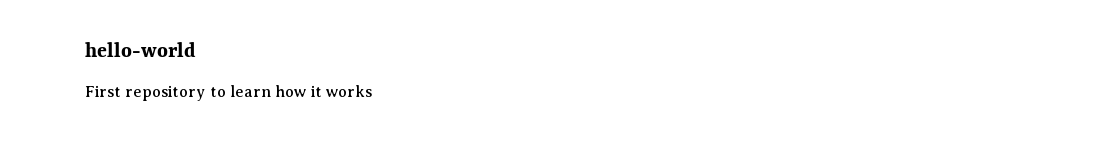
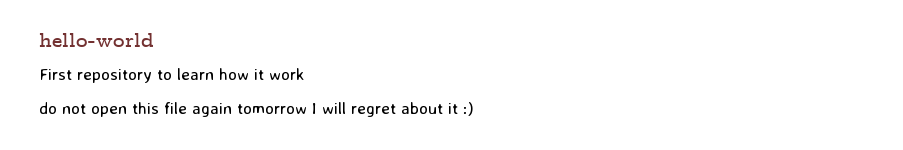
- First repository to learn how it works
+ First repository to learn how it work
+ do not open this file again tomorrow I will regret about it :)

